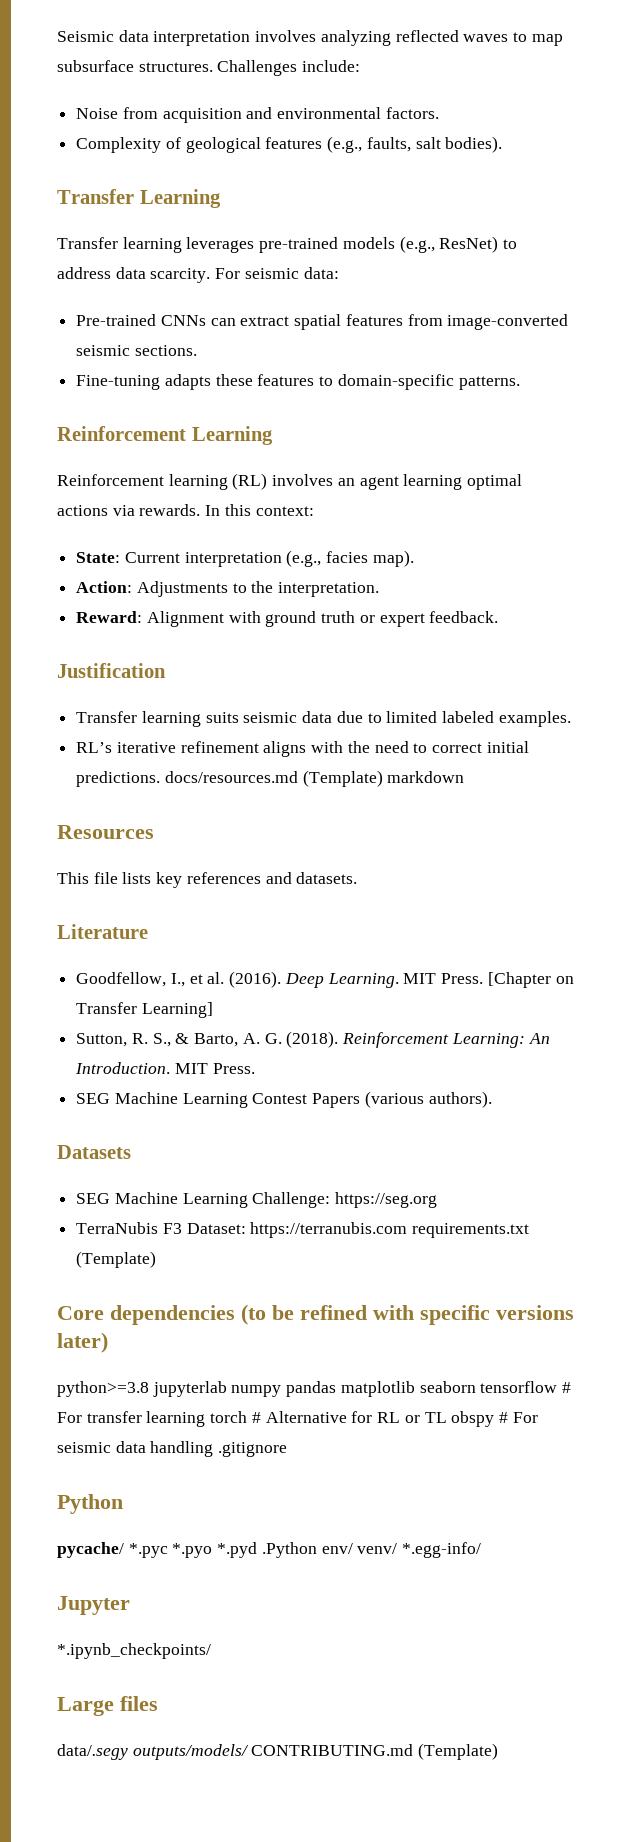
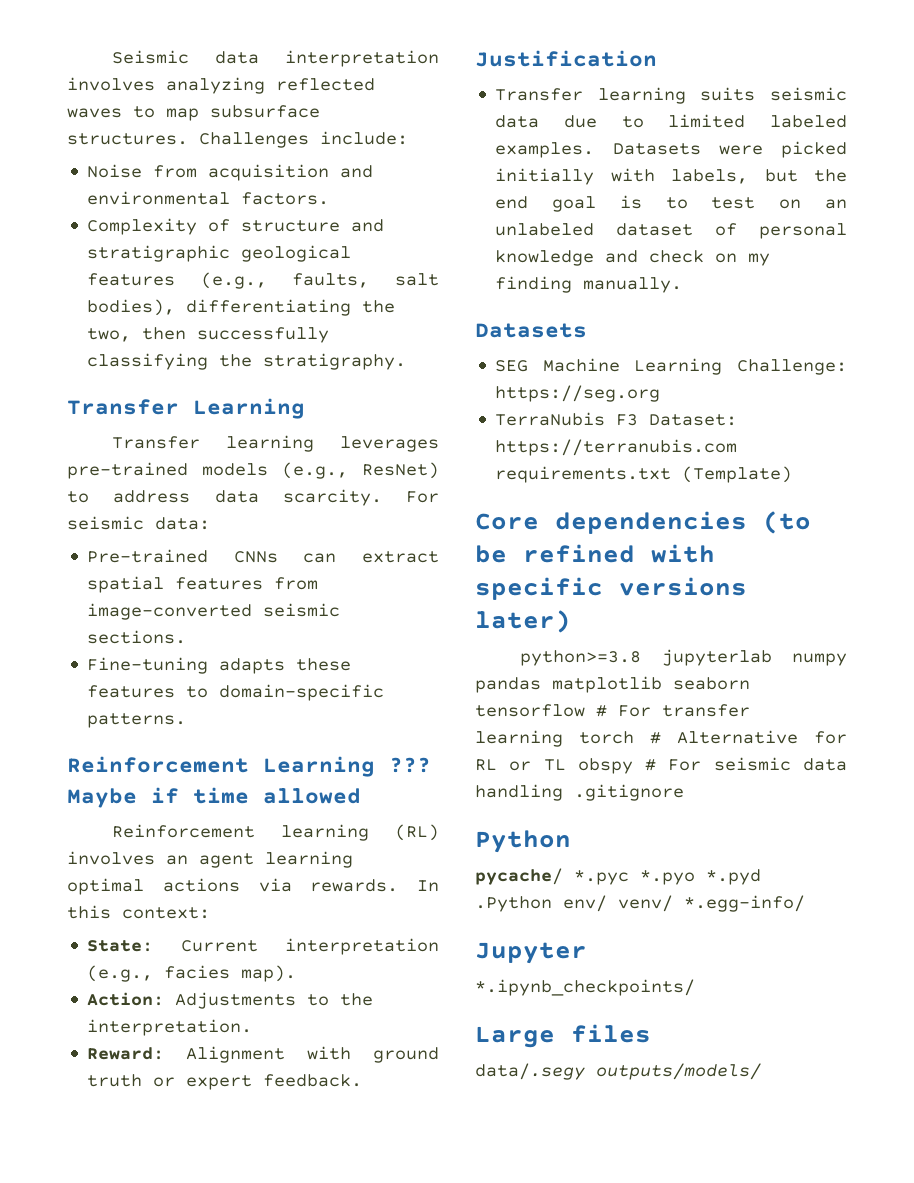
- Complexity of geological features (e.g., faults, salt bodies).
+ Complexity of structure and stratigraphic geological features (e.g., faults, salt bodies), differentiating the two, then successfully classifying the stratigraphy.
- Reinforcement Learning
+ Reinforcement Learning ??? Maybe if time allowed
- Transfer learning suits seismic data due to limited labeled examples.
- RL’s iterative refinement aligns with the need to correct initial predictions. docs/resources.md (Template) markdown
- Resources
- This file lists key references and datasets.
- Literature
- Goodfellow, I., et al. (2016). Deep Learning. MIT Press. [Chapter on Transfer Learning]
- Sutton, R. S., & Barto, A. G. (2018). Reinforcement Learning: An Introduction. MIT Press.
- SEG Machine Learning Contest Papers (various authors).
+ Transfer learning suits seismic data due to limited labeled examples. Datasets were picked initially with labels, but the end goal is to test on an unlabeled dataset of personal knowledge and check on my finding manually.
- data/.segy outputs/models/ CONTRIBUTING.md (Template)
+ data/.segy outputs/models/

